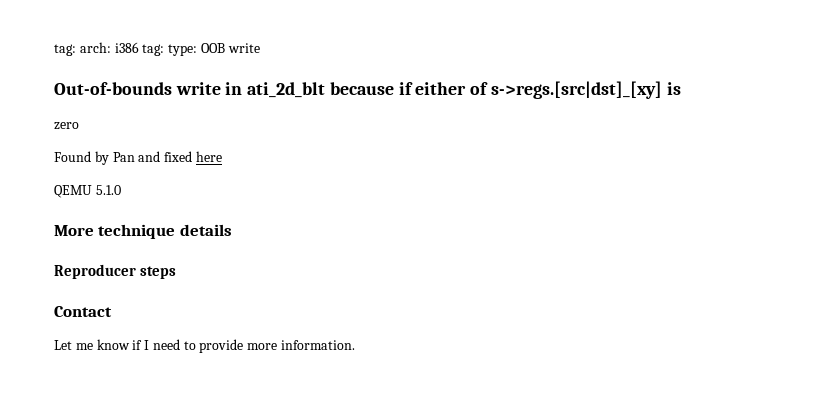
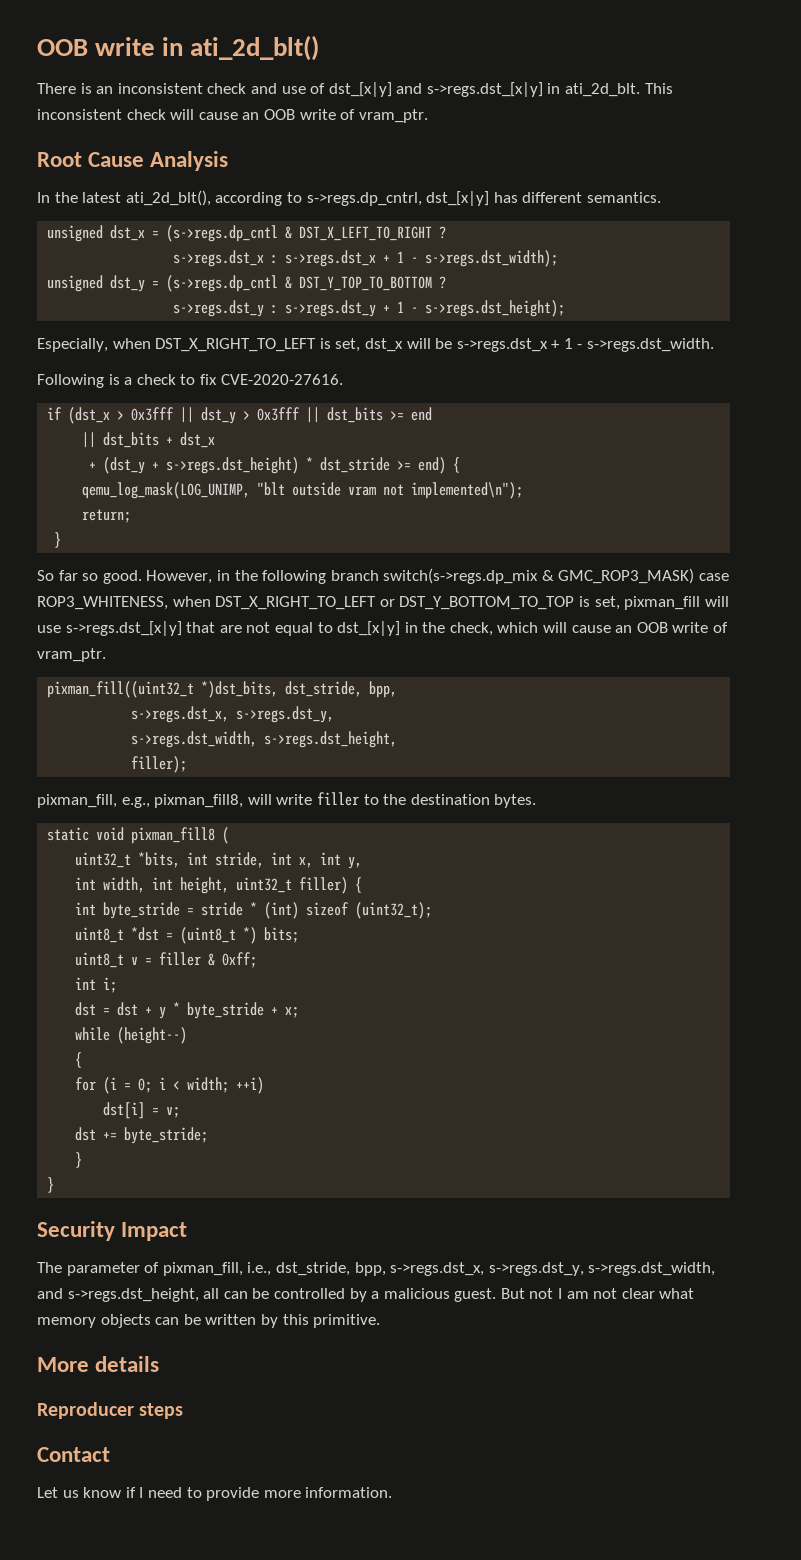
- tag: arch: i386 tag: type: OOB write
- Out-of-bounds write in ati_2d_blt because if either of s->regs.[src|dst]_[xy] is
- zero
- Found by Pan and fixed here
- QEMU 5.1.0
+ OOB write in ati_2d_blt()
+ There is an inconsistent check and use of dst_[x|y] and s->regs.dst_[x|y] in ati_2d_blt. This inconsistent check will cause an OOB write of vram_ptr.
+ Root Cause Analysis
+ In the latest ati_2d_blt(), according to s->regs.dp_cntrl, dst_[x|y] has different semantics.
+ unsigned dst_x = (s->regs.dp_cntl & DST_X_LEFT_TO_RIGHT ?
+ s->regs.dst_x : s->regs.dst_x + 1 - s->regs.dst_width);
+ unsigned dst_y = (s->regs.dp_cntl & DST_Y_TOP_TO_BOTTOM ?
+ s->regs.dst_y : s->regs.dst_y + 1 - s->regs.dst_height);
+ Especially, when DST_X_RIGHT_TO_LEFT is set, dst_x will be s->regs.dst_x + 1 - s->regs.dst_width.
+ Following is a check to fix CVE-2020-27616.
+ if (dst_x > 0x3fff || dst_y > 0x3fff || dst_bits >= end
+ || dst_bits + dst_x
+ + (dst_y + s->regs.dst_height) * dst_stride >= end) {
+ qemu_log_mask(LOG_UNIMP, "blt outside vram not implemented\n");
+ return;
+ }
+ So far so good. However, in the following branch switch(s->regs.dp_mix & GMC_ROP3_MASK) case ROP3_WHITENESS, when DST_X_RIGHT_TO_LEFT or DST_Y_BOTTOM_TO_TOP is set, pixman_fill will use s->regs.dst_[x|y] that are not equal to dst_[x|y] in the check, which will cause an OOB write of vram_ptr.
+ pixman_fill((uint32_t *)dst_bits, dst_stride, bpp,
+ s->regs.dst_x, s->regs.dst_y,
+ s->regs.dst_width, s->regs.dst_height,
+ filler);
+ pixman_fill, e.g., pixman_fill8, will write filler to the destination bytes.
+ static void pixman_fill8 (
+ uint32_t *bits, int stride, int x, int y,
+ int width, int height, uint32_t filler) {
+ int byte_stride = stride * (int) sizeof (uint32_t);
+ uint8_t *dst = (uint8_t *) bits;
+ uint8_t v = filler & 0xff;
+ int i;
+ dst = dst + y * byte_stride + x;
+ while (height--)
+ {
+ for (i = 0; i < width; ++i)
+ dst[i] = v;
+ dst += byte_stride;
+ }
+ }
+ Security Impact
+ The parameter of pixman_fill, i.e., dst_stride, bpp, s->regs.dst_x, s->regs.dst_y, s->regs.dst_width, and s->regs.dst_height, all can be controlled by a malicious guest. But not I am not clear what memory objects can be written by this primitive.
- More technique details
+ More details
- Let me know if I need to provide more information.
+ Let us know if I need to provide more information.

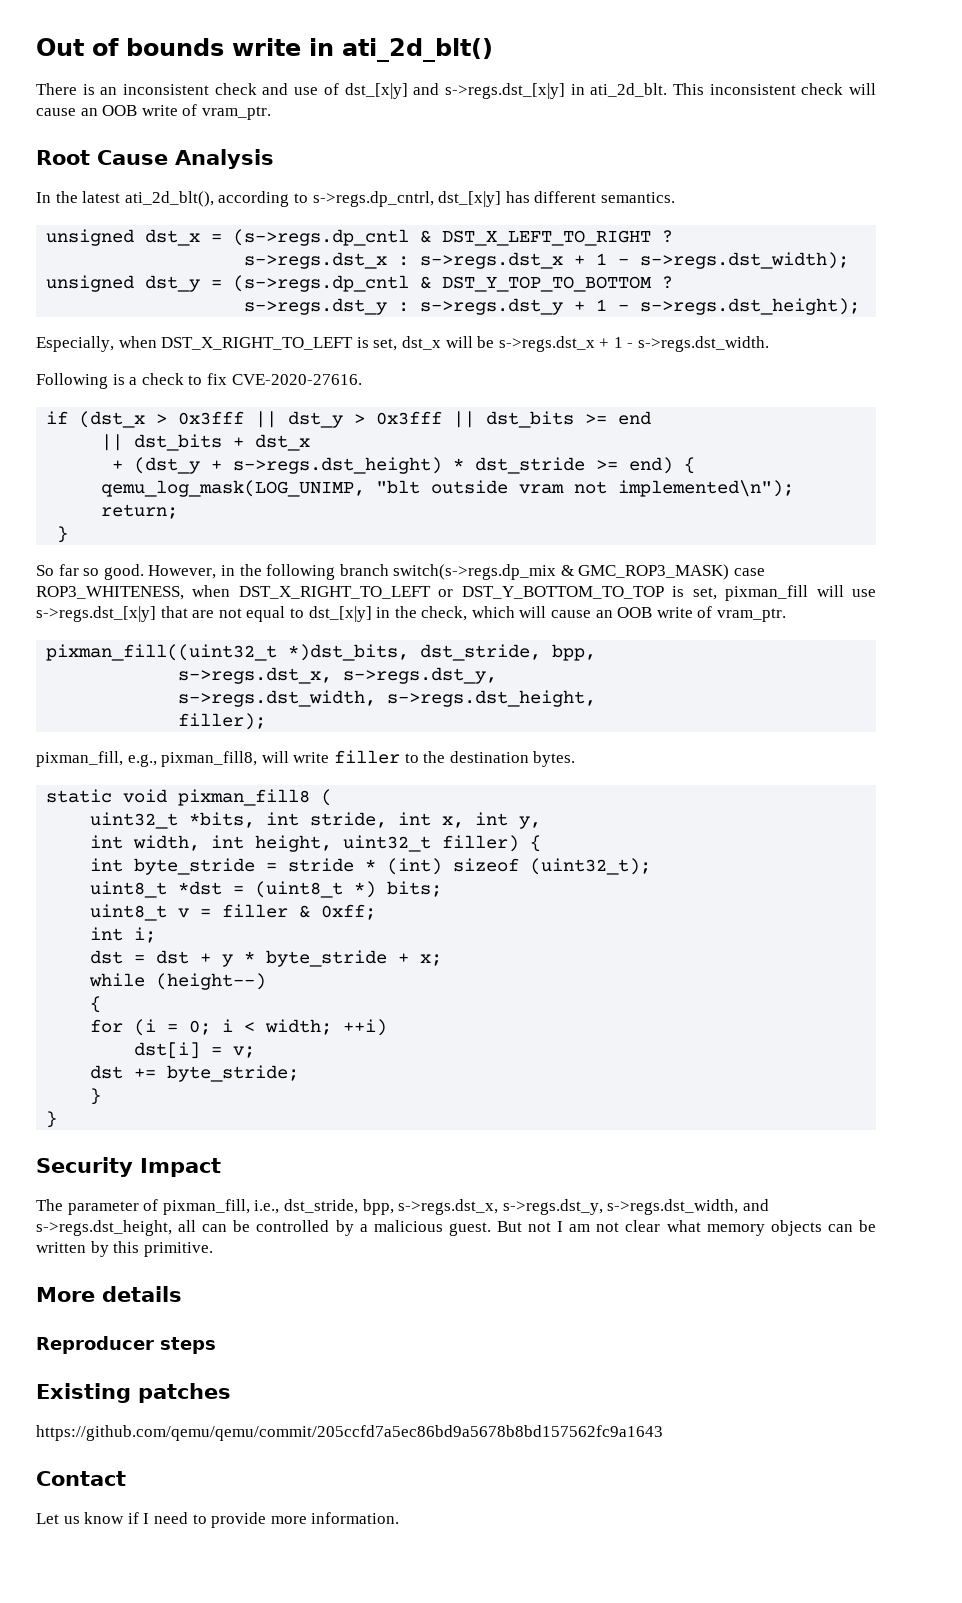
- OOB write in ati_2d_blt()
+ Out of bounds write in ati_2d_blt()
+ Existing patches
+ https://github.com/qemu/qemu/commit/205ccfd7a5ec86bd9a5678b8bd157562fc9a1643

